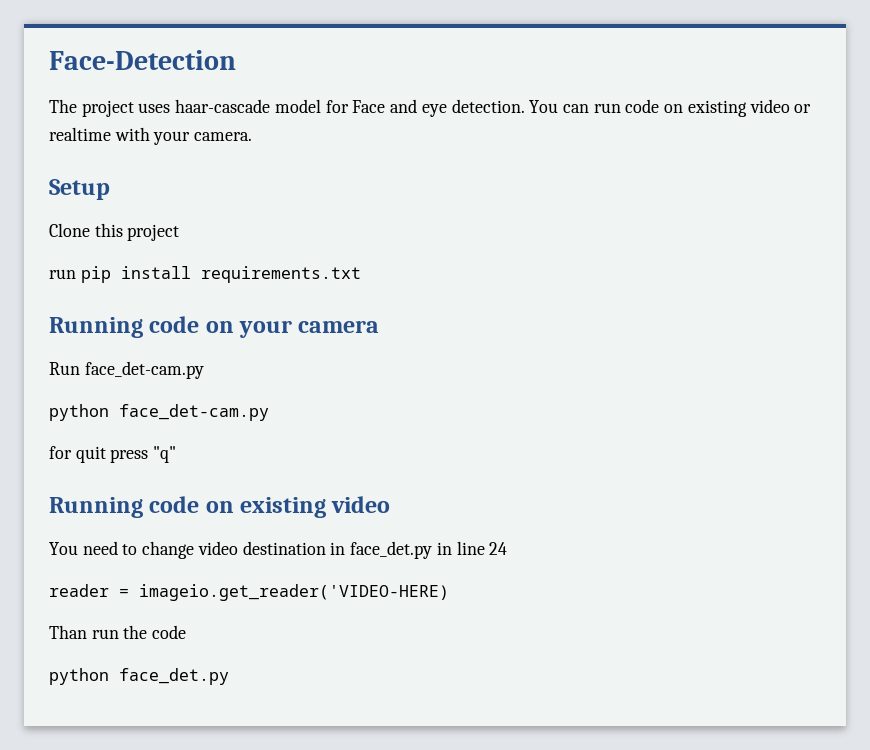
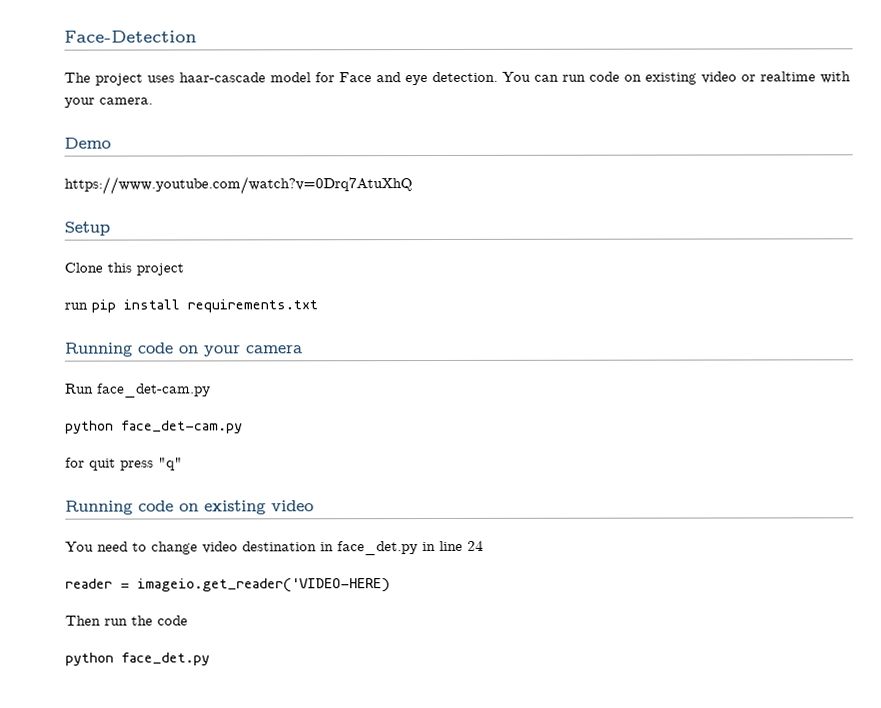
+ Demo
+ https://www.youtube.com/watch?v=0Drq7AtuXhQ
- Than run the code
+ Then run the code

